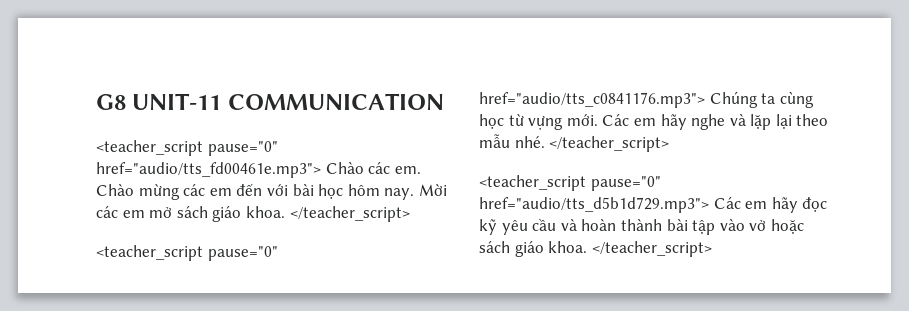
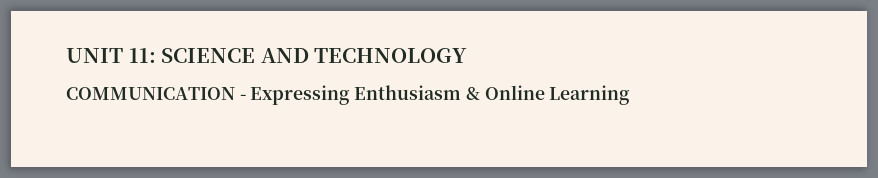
- G8 UNIT-11 COMMUNICATION
- <teacher_script pause="0" href="audio/tts_fd00461e.mp3"> Chào các em. Chào mừng các em đến với bài học hôm nay. Mời các em mở sách giáo khoa. </teacher_script>
- <teacher_script pause="0" href="audio/tts_c0841176.mp3"> Chúng ta cùng học từ vựng mới. Các em hãy nghe và lặp lại theo mẫu nhé. </teacher_script>
- <teacher_script pause="0" href="audio/tts_d5b1d729.mp3"> Các em hãy đọc kỹ yêu cầu và hoàn thành bài tập vào vở hoặc sách giáo khoa. </teacher_script>
+ UNIT 11: SCIENCE AND TECHNOLOGY
+ COMMUNICATION - Expressing Enthusiasm & Online Learning

